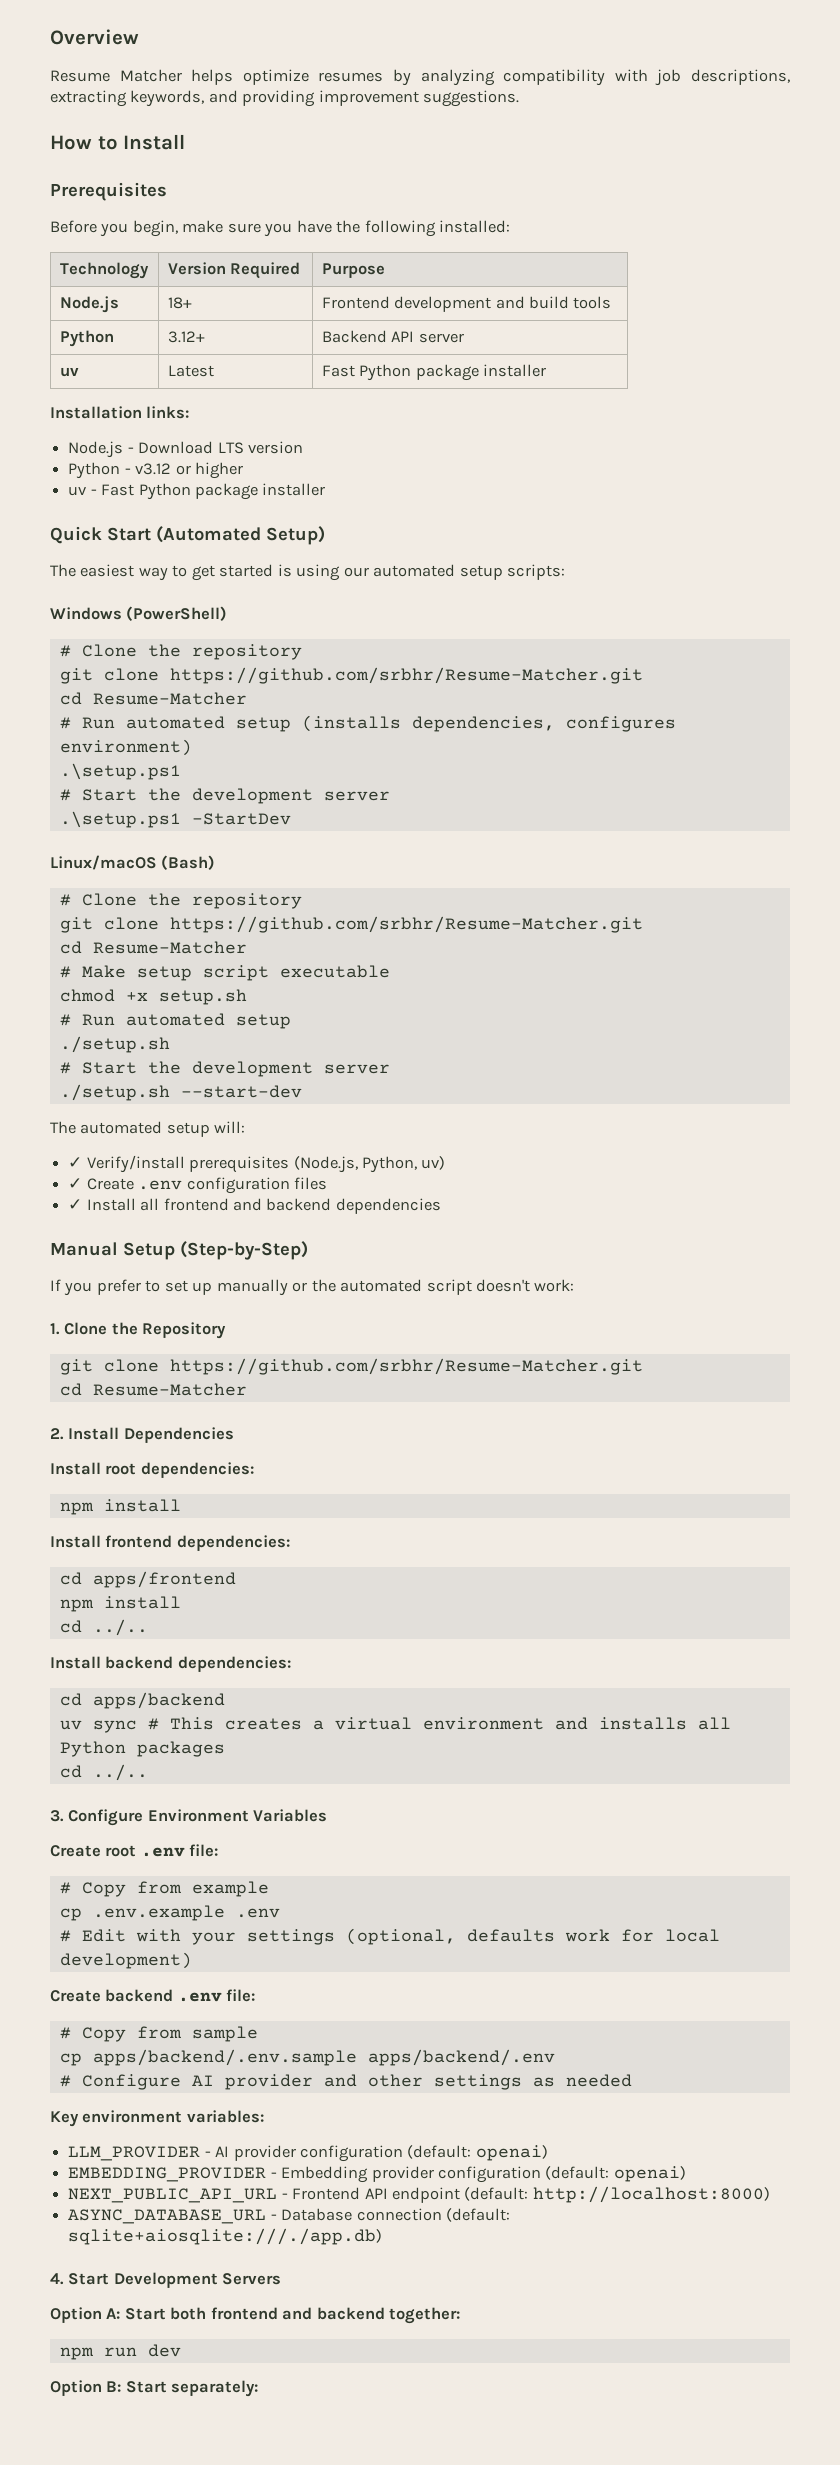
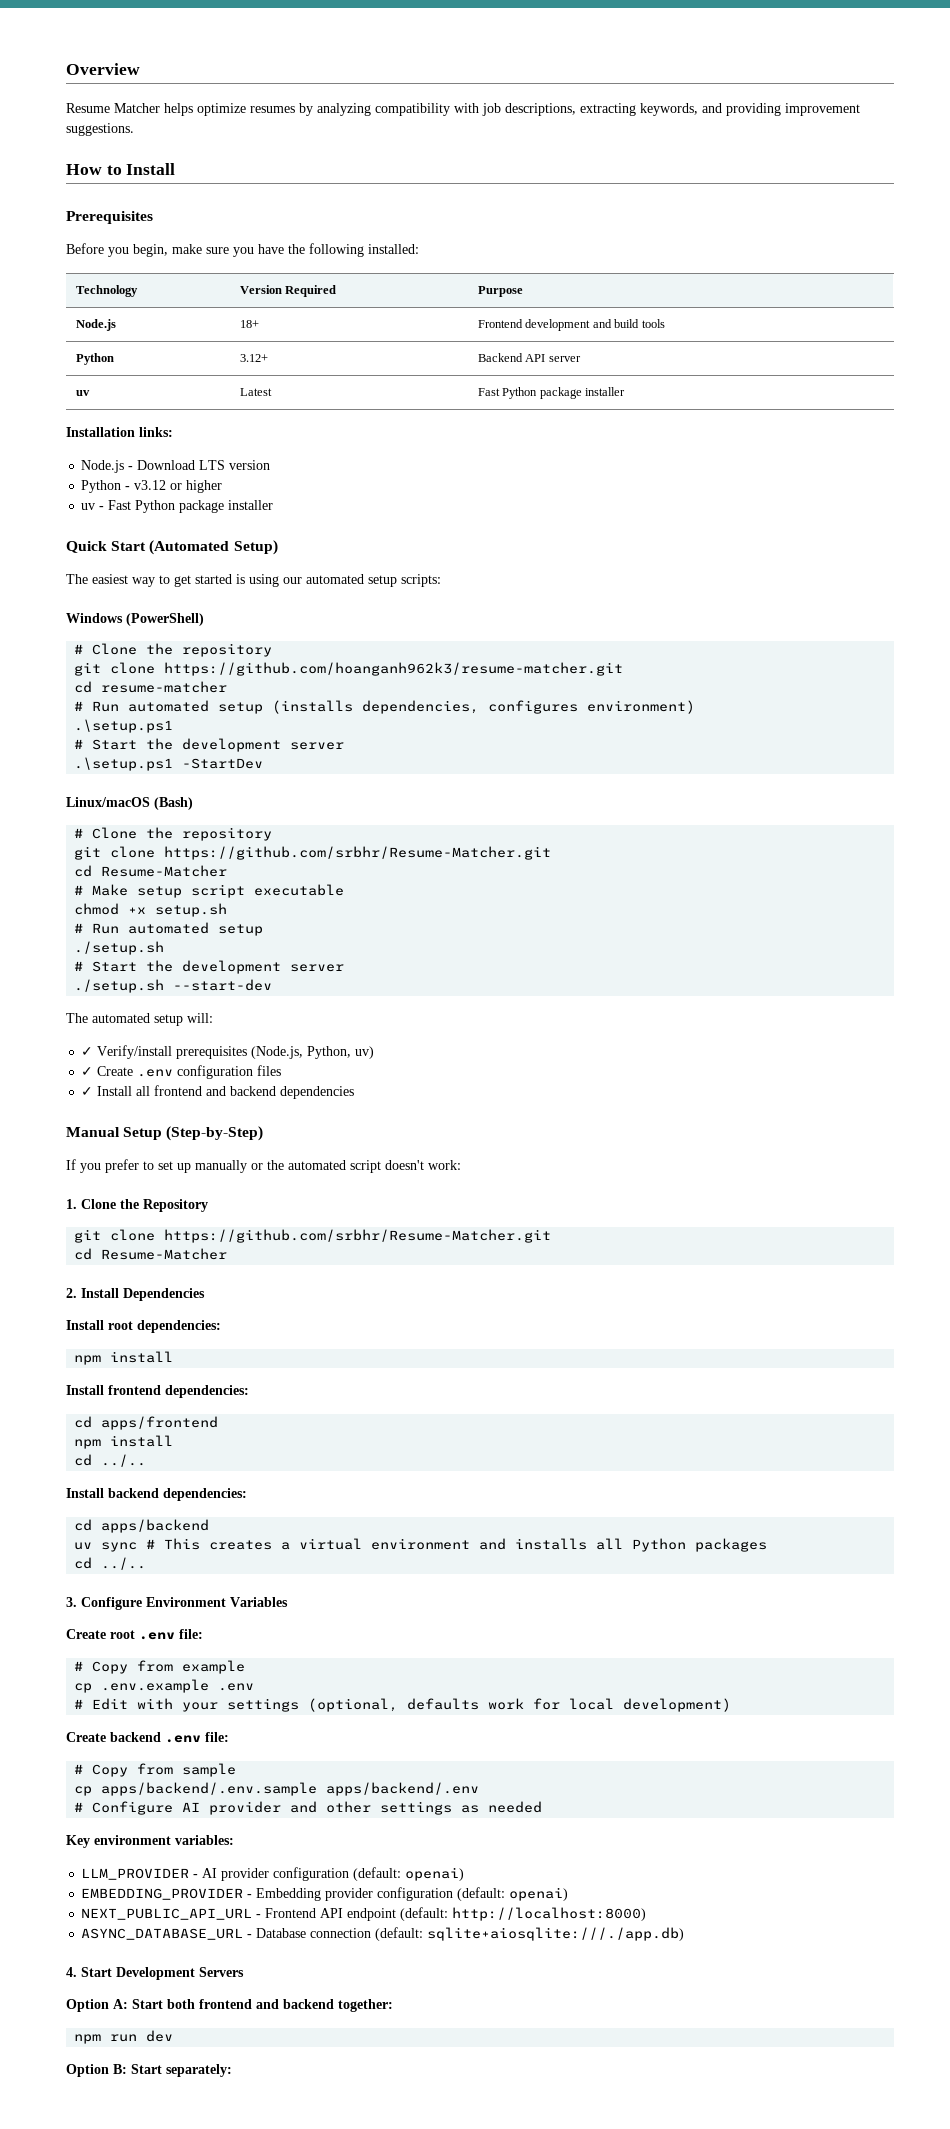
  Windows (PowerShell)
  # Clone the repository
- git clone https://github.com/srbhr/Resume-Matcher.git
- cd Resume-Matcher
+ git clone https://github.com/hoanganh962k3/resume-matcher.git
+ cd resume-matcher

